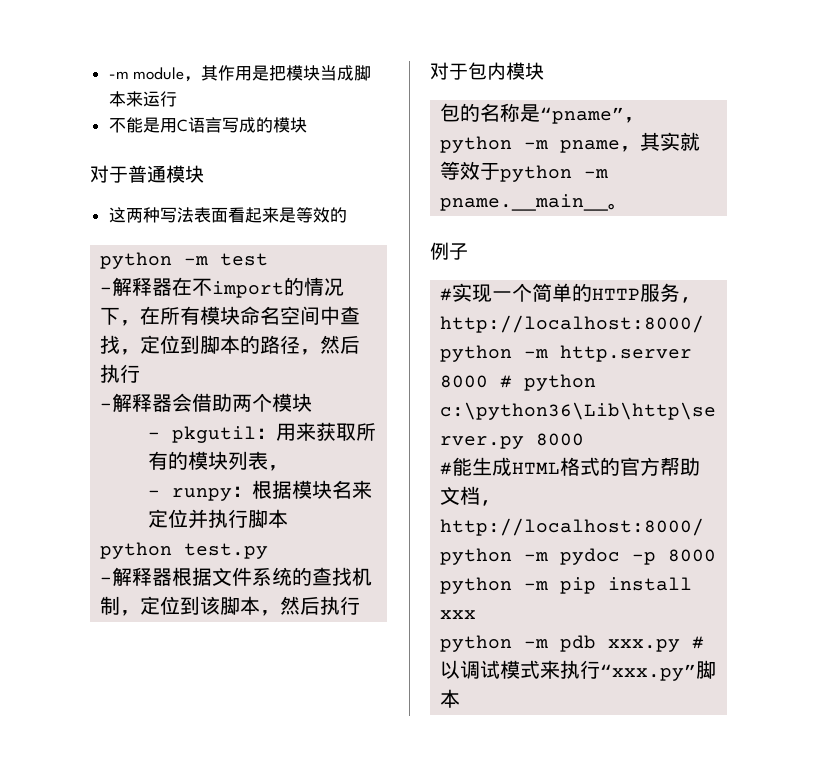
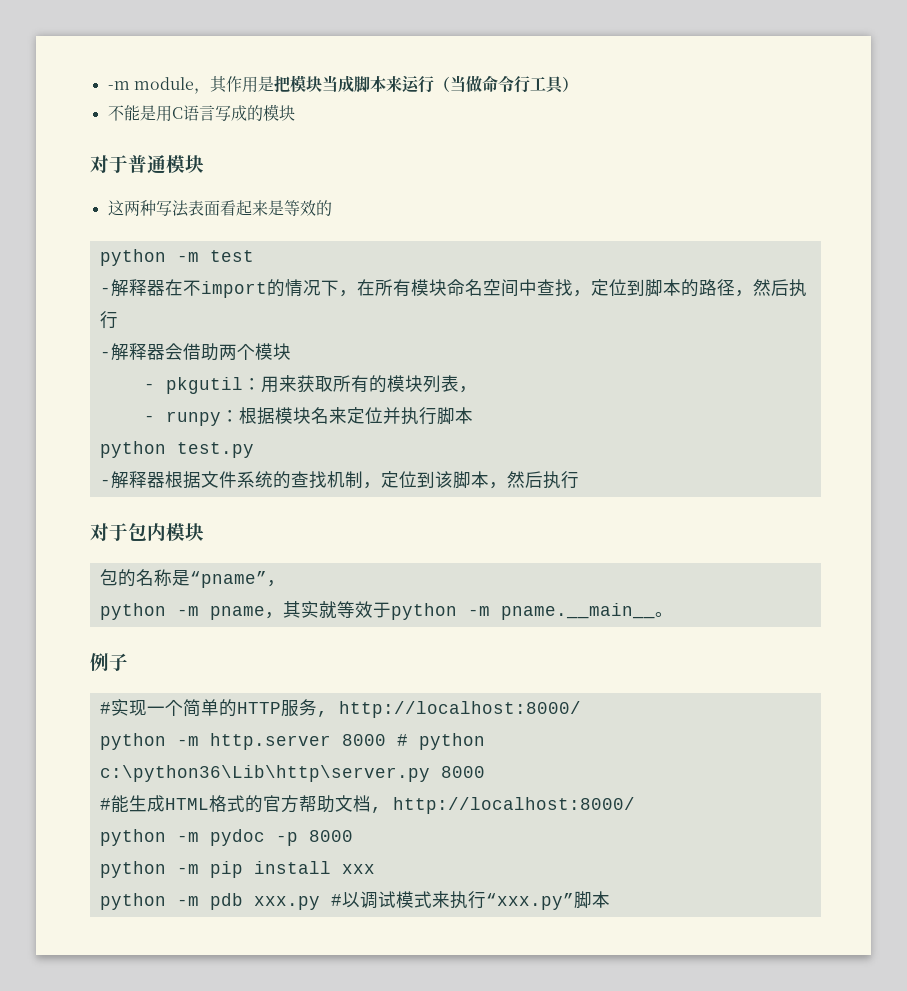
- -m module，其作用是把模块当成脚本来运行
+ -m module，其作用是把模块当成脚本来运行（当做命令行工具）

